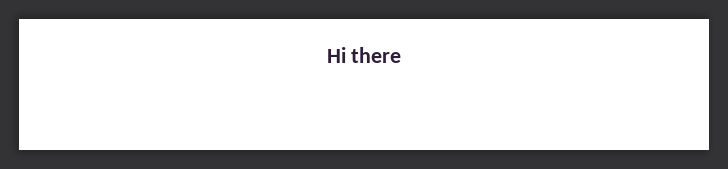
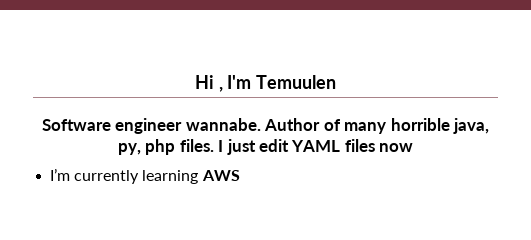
- Hi there
+ Hi , I'm Temuulen
+ Software engineer wannabe. Author of many horrible java, py, php files. I just edit YAML files now
+ I’m currently learning AWS

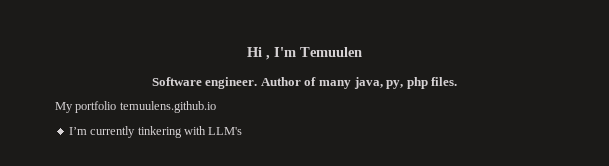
- Software engineer wannabe.
+ Software engineer.
- Author of many horrible java, py, php files. I just edit YAML files now
+ Author of many java, py, php files.
+ My portfolio temuulens.github.io
- I’m currently learning AWS
+ I’m currently tinkering with LLM's

